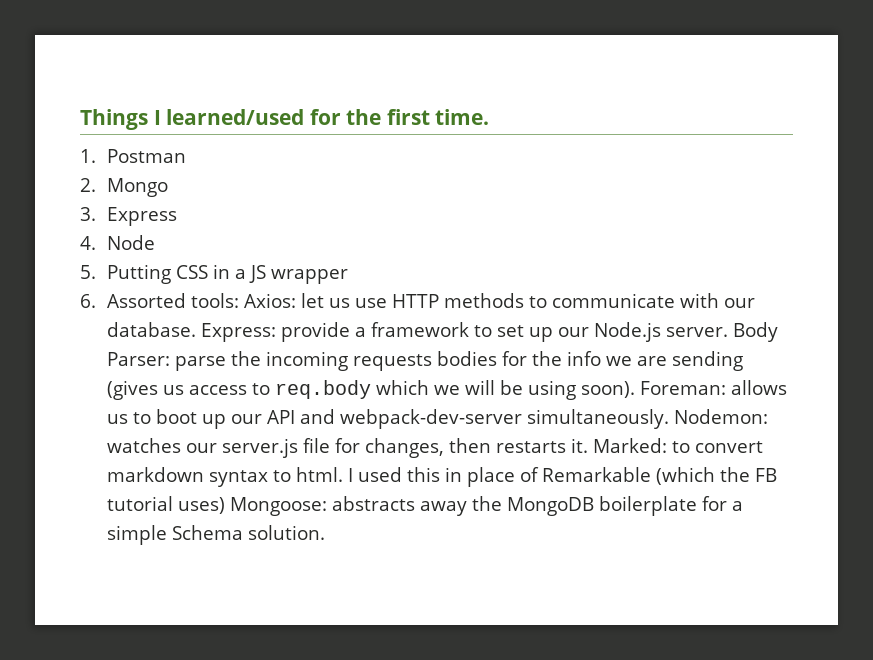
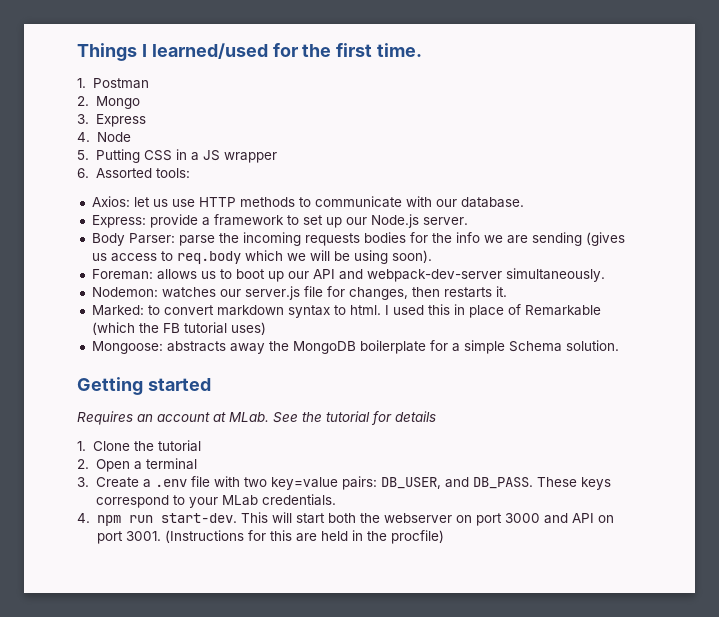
- 6. Assorted tools: Axios:
+ 6. Assorted tools:
+ Axios:
- let us use HTTP methods to communicate with our database. Express:
+ let us use HTTP methods to communicate with our database.
+ Express:
- provide a framework to set up our Node.js server. Body Parser:
+ provide a framework to set up our Node.js server.
+ Body Parser:
- parse the incoming requests bodies for the info we are sending (gives us access to req.body which we will be using soon). Foreman:
+ parse the incoming requests bodies for the info we are sending (gives us access to req.body which we will be using soon).
+ Foreman:
- allows us to boot up our API and webpack-dev-server simultaneously. Nodemon:
+ allows us to boot up our API and webpack-dev-server simultaneously.
+ Nodemon:
- watches our server.js file for changes, then restarts it. Marked:
+ watches our server.js file for changes, then restarts it.
+ Marked:
- I used this in place of Remarkable (which the FB tutorial uses) Mongoose: abstracts away the MongoDB boilerplate for a simple Schema solution.
+ I used this in place of Remarkable (which the FB tutorial uses)
+ Mongoose: abstracts away the MongoDB boilerplate for a simple Schema solution.
+ Getting started
+ Requires an account at MLab. See the tutorial for details
+ 1. Clone the tutorial
+ 2. Open a terminal
+ 3. Create a .env file with two key=value pairs: DB_USER, and DB_PASS. These keys correspond to your MLab credentials.
+ 4. npm run start-dev. This will start both the webserver on port 3000 and API on port 3001. (Instructions for this are held in the procfile)

